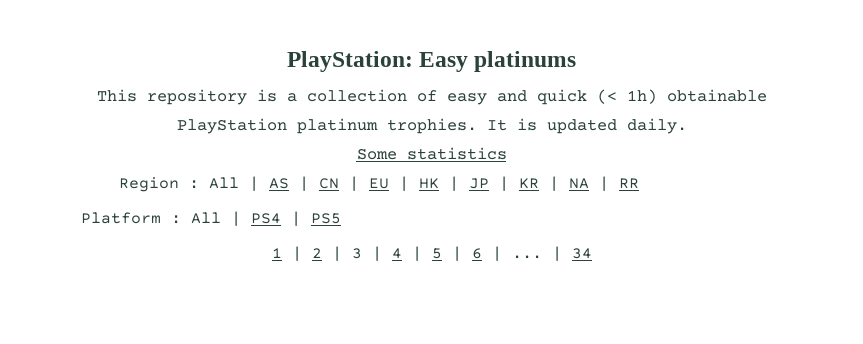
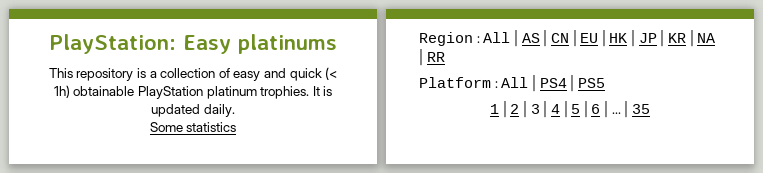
- | 34
+ | 35

